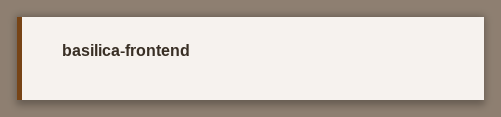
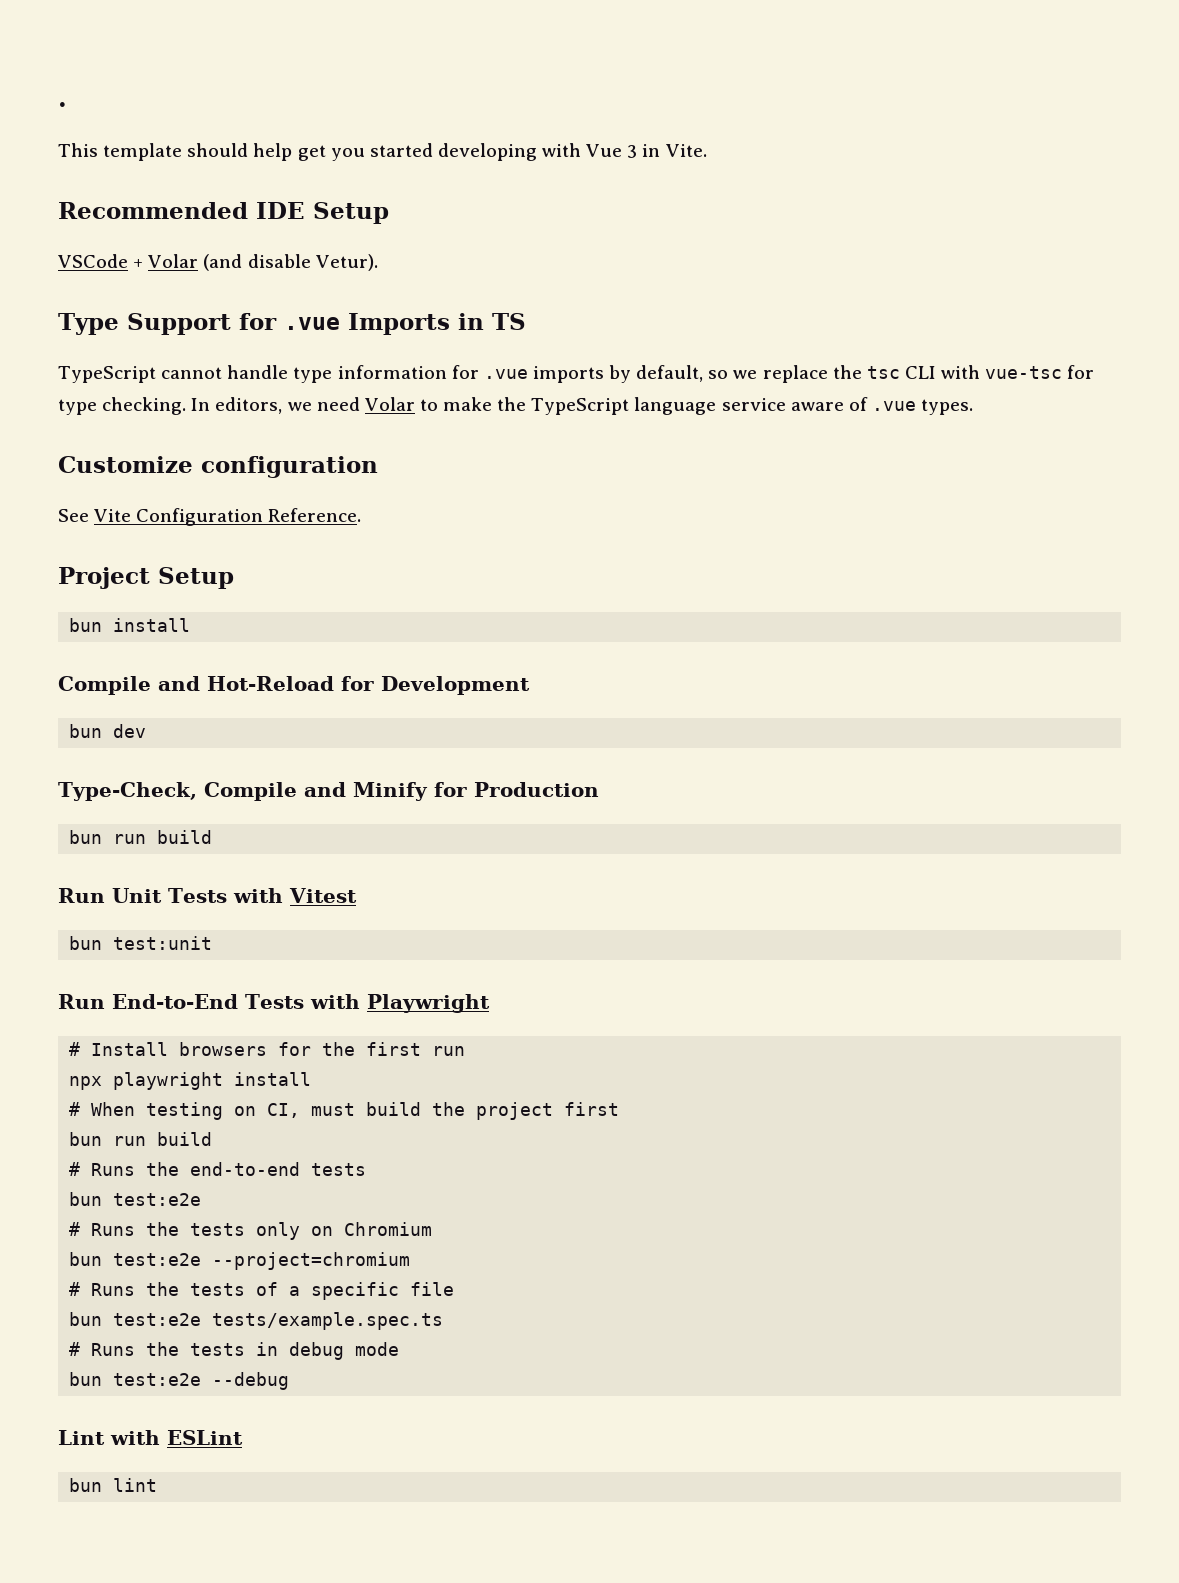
- basilica-frontend
+ .
+ This template should help get you started developing with Vue 3 in Vite.
+ Recommended IDE Setup
+ VSCode + Volar (and disable Vetur).
+ Type Support for .vue Imports in TS
+ TypeScript cannot handle type information for .vue imports by default, so we replace the tsc CLI with vue-tsc for type checking. In editors, we need Volar to make the TypeScript language service aware of .vue types.
+ Customize configuration
+ See Vite Configuration Reference.
+ Project Setup
+ bun install
+ Compile and Hot-Reload for Development
+ bun dev
+ Type-Check, Compile and Minify for Production
+ bun run build
+ Run Unit Tests with Vitest
+ bun test:unit
+ Run End-to-End Tests with Playwright
+ # Install browsers for the first run
+ npx playwright install
+ # When testing on CI, must build the project first
+ bun run build
+ # Runs the end-to-end tests
+ bun test:e2e
+ # Runs the tests only on Chromium
+ bun test:e2e --project=chromium
+ # Runs the tests of a specific file
+ bun test:e2e tests/example.spec.ts
+ # Runs the tests in debug mode
+ bun test:e2e --debug
+ Lint with ESLint
+ bun lint

